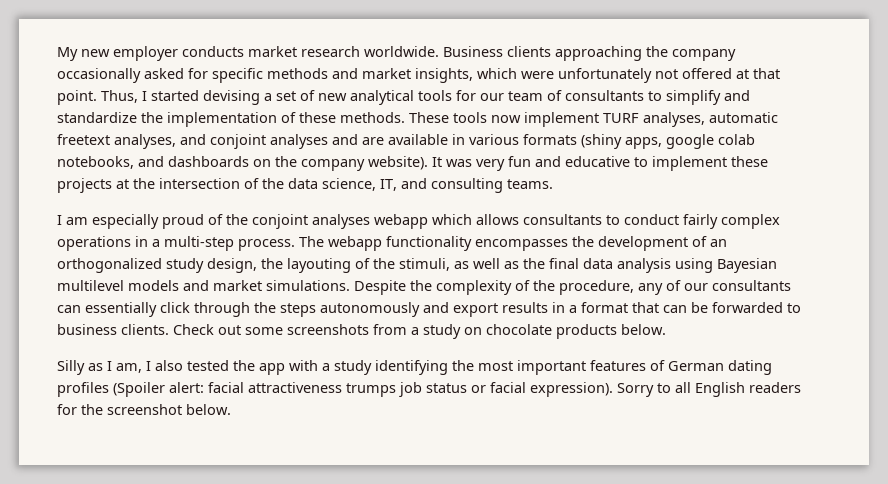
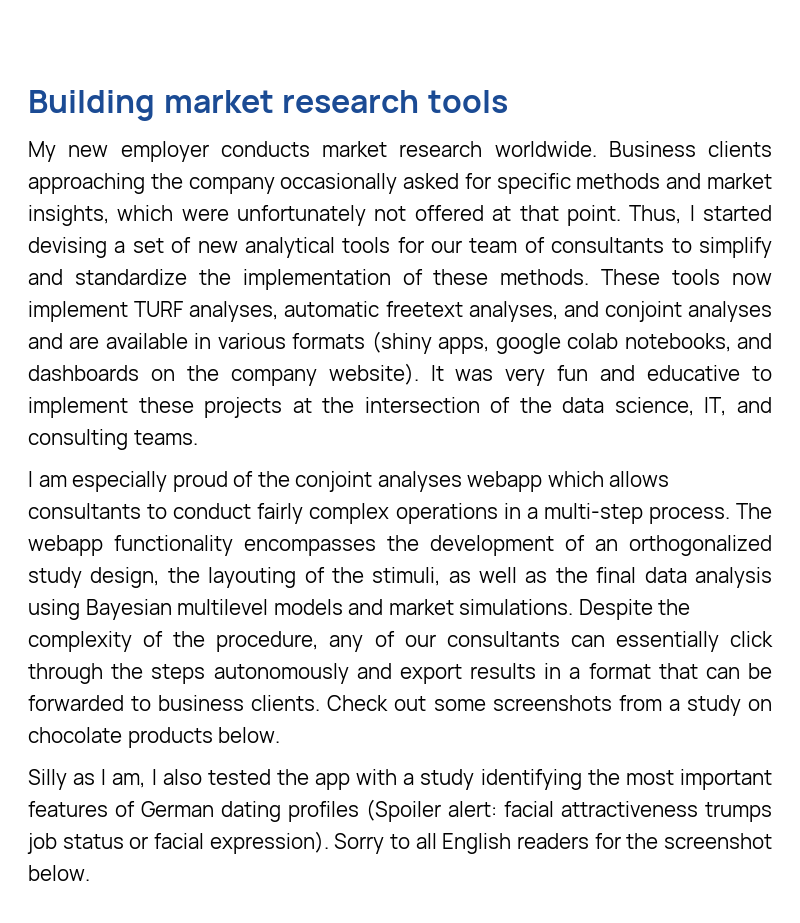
+ Building market research tools

